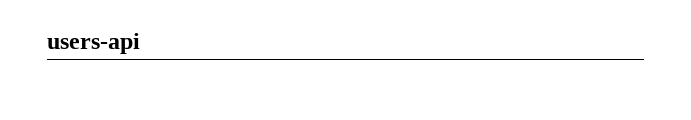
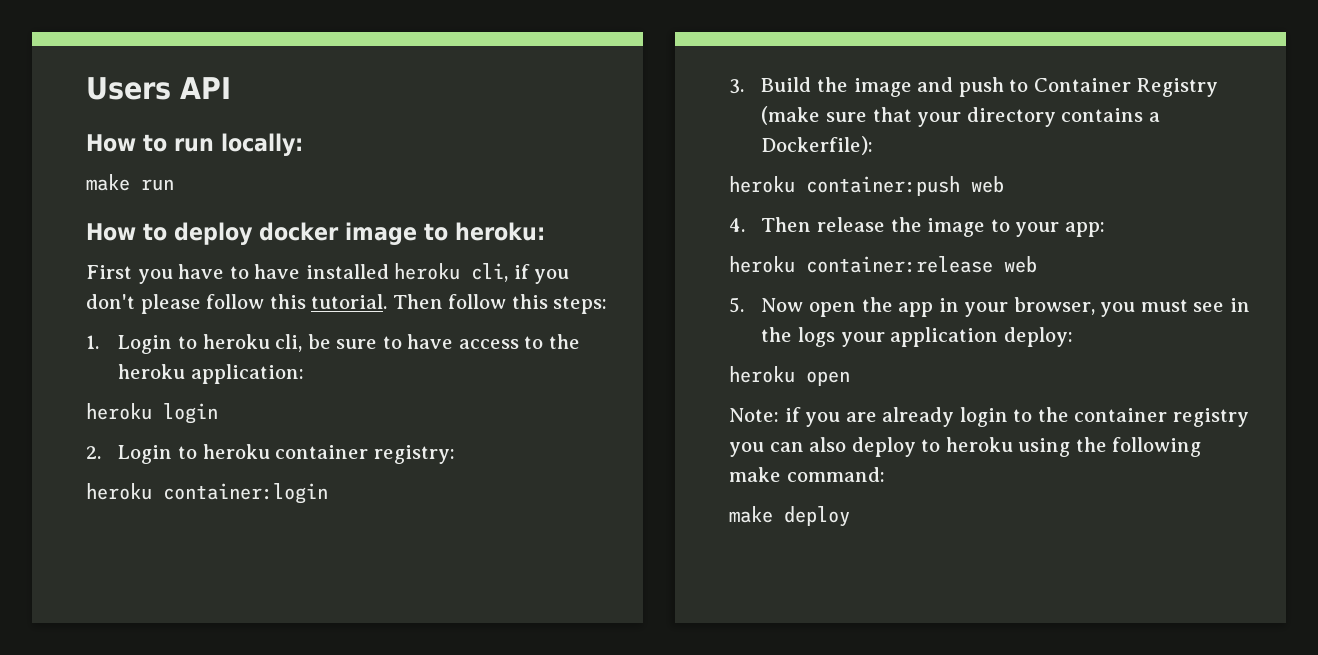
- users-api
+ Users API
+ How to run locally:
+ make run
+ How to deploy docker image to heroku:
+ First you have to have installed heroku cli, if you don't please follow this tutorial. Then follow this steps:
+ 1. Login to heroku cli, be sure to have access to the heroku application:
+ heroku login
+ 2. Login to heroku container registry:
+ heroku container:login
+ 3. Build the image and push to Container Registry (make sure that your directory contains a Dockerfile):
+ heroku container:push web
+ 4. Then release the image to your app:
+ heroku container:release web
+ 5. Now open the app in your browser, you must see in the logs your application deploy:
+ heroku open
+ Note: if you are already login to the container registry you can also deploy to heroku using the following make command:
+ make deploy

